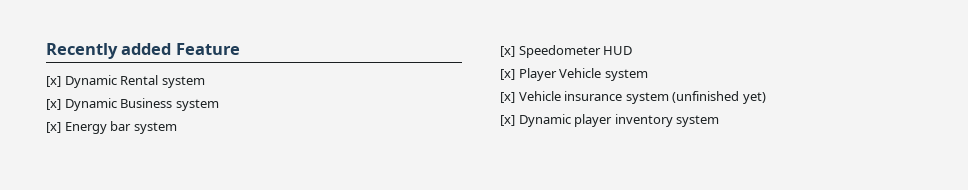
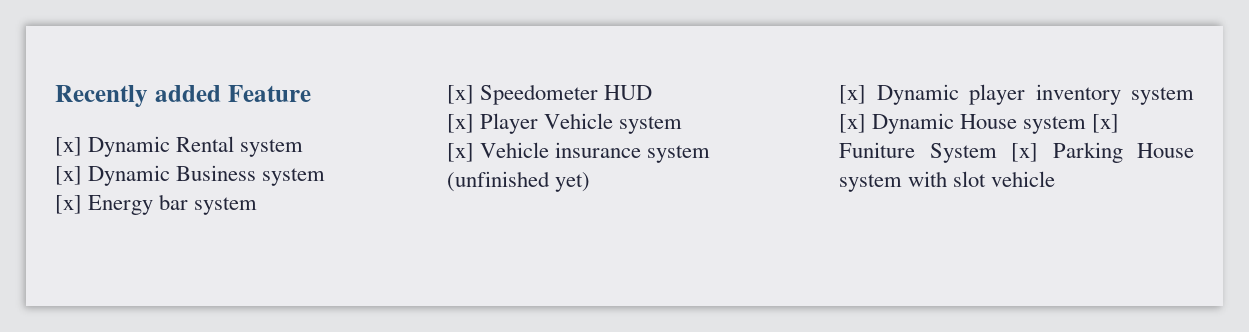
- [x] Dynamic player inventory system
+ [x] Dynamic player inventory system [x] Dynamic House system [x] Funiture System [x] Parking House system with slot vehicle

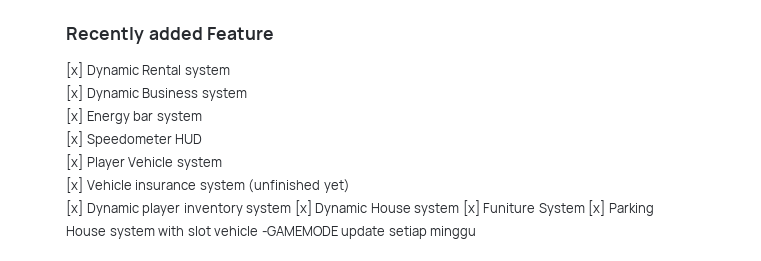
- [x] Dynamic player inventory system [x] Dynamic House system [x] Funiture System [x] Parking House system with slot vehicle
+ [x] Dynamic player inventory system [x] Dynamic House system [x] Funiture System [x] Parking House system with slot vehicle -GAMEMODE update setiap minggu

